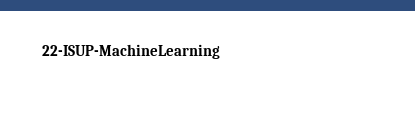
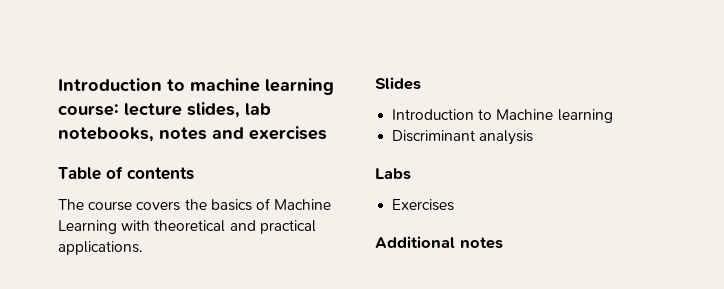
- 22-ISUP-MachineLearning
+ Introduction to machine learning course: lecture slides, lab notebooks, notes and exercises
+ Table of contents
+ The course covers the basics of Machine Learning with theoretical and practical applications.
+ Slides
+ Introduction to Machine learning
+ Discriminant analysis
+ Labs
+ Exercises
+ Additional notes

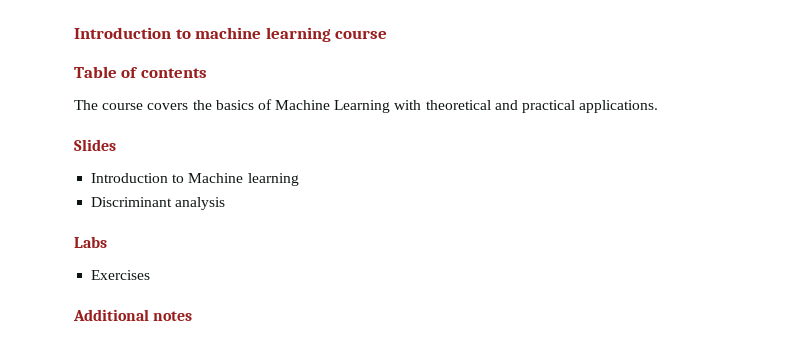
- Introduction to machine learning course: lecture slides, lab notebooks, notes and exercises
+ Introduction to machine learning course

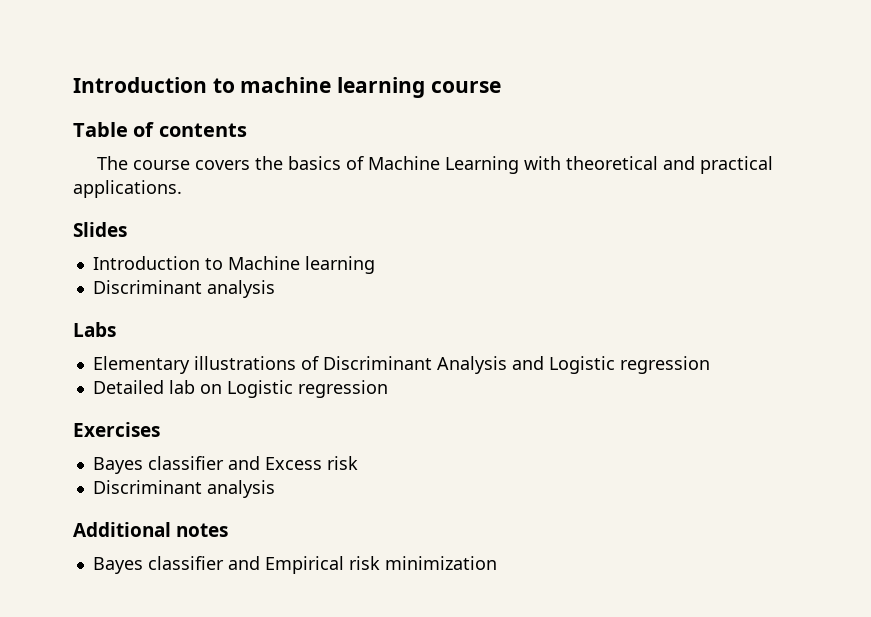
+ Elementary illustrations of Discriminant Analysis and Logistic regression
+ Detailed lab on Logistic regression
  Exercises
+ Bayes classifier and Excess risk
+ Discriminant analysis
  Additional notes
+ Bayes classifier and Empirical risk minimization

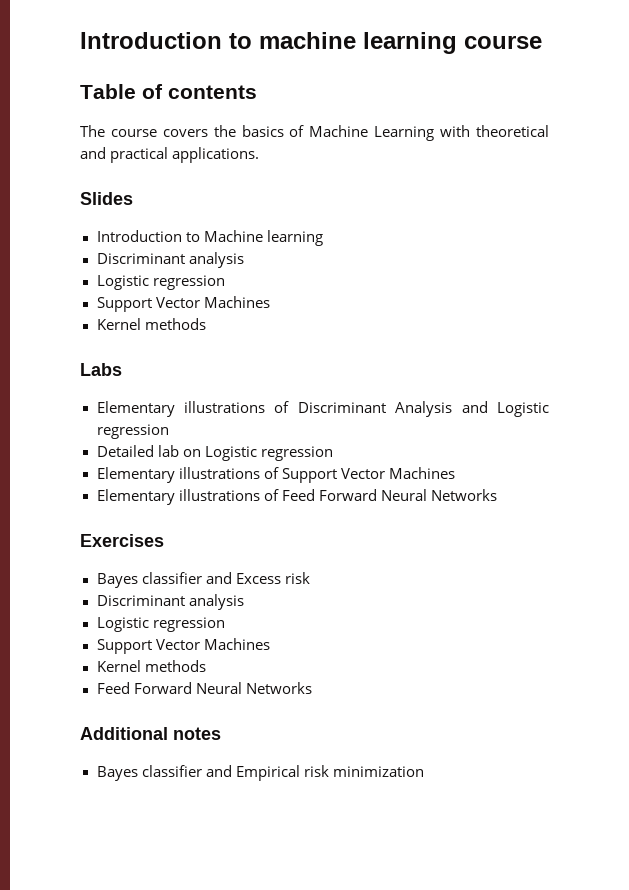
  Introduction to Machine learning
  Discriminant analysis
+ Logistic regression
+ Support Vector Machines
+ Kernel methods
+ Elementary illustrations of Support Vector Machines
+ Elementary illustrations of Feed Forward Neural Networks
  Bayes classifier and Excess risk
  Discriminant analysis
+ Logistic regression
+ Support Vector Machines
+ Kernel methods
+ Feed Forward Neural Networks

